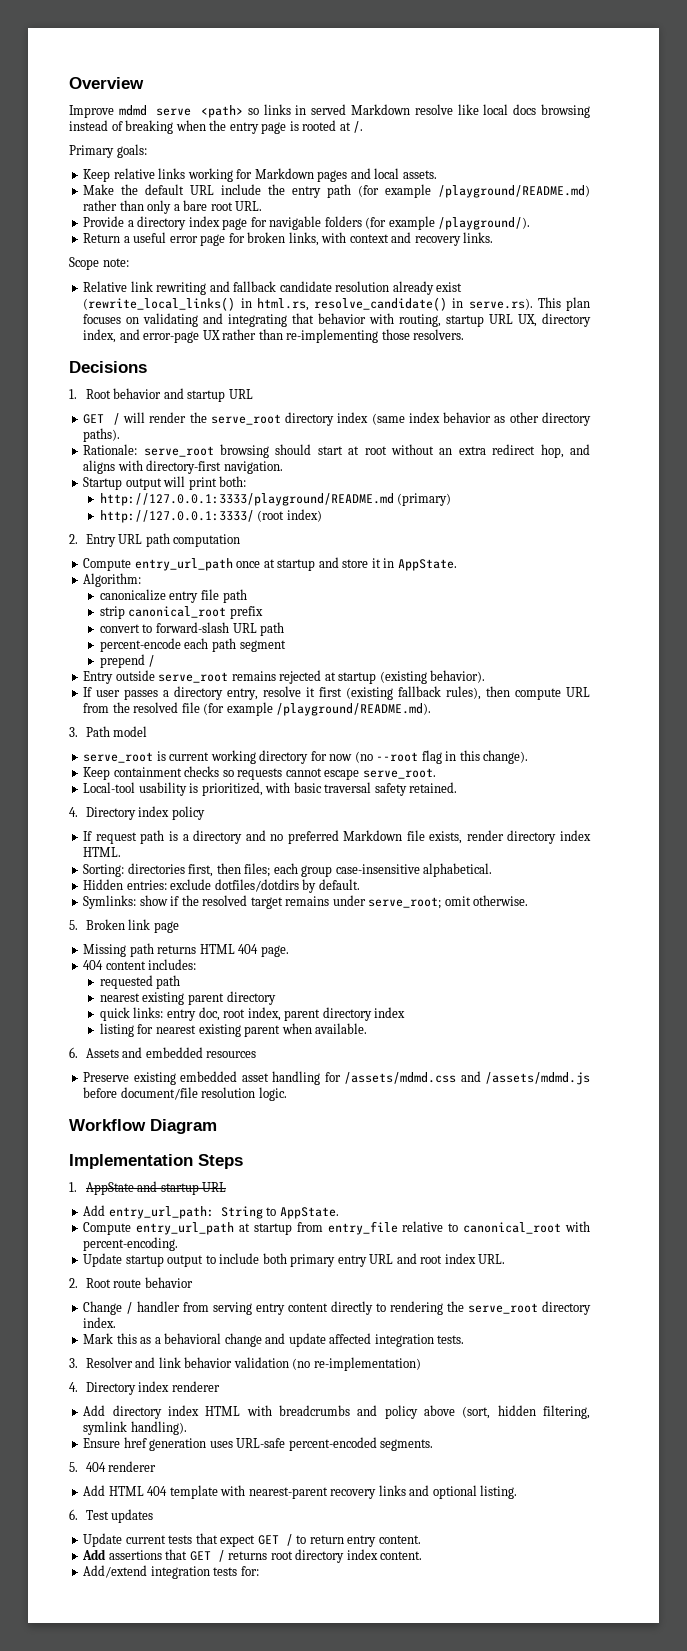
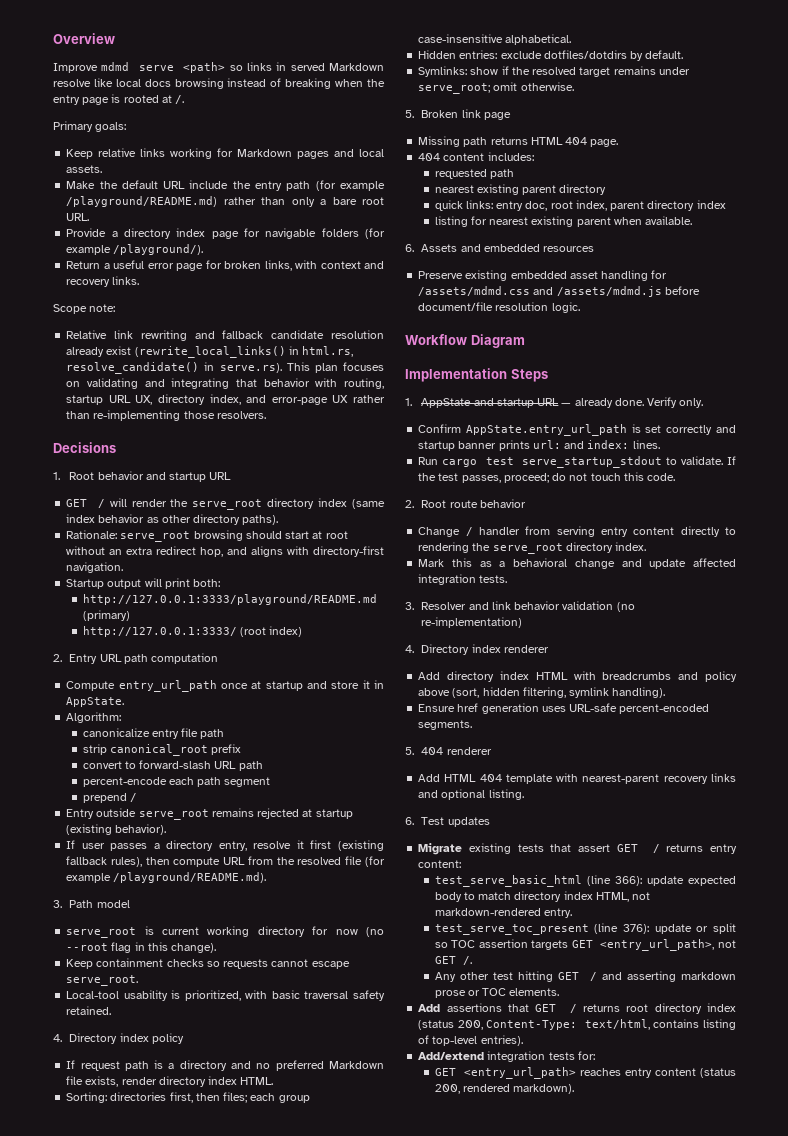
- 1. AppState and startup URL
- Add entry_url_path: String to AppState.
- Compute entry_url_path at startup from entry_file relative to canonical_root with percent-encoding.
- Update startup output to include both primary entry URL and root index URL.
+ 1. AppState and startup URL — already done. Verify only.
+ Confirm AppState.entry_url_path is set correctly and startup banner prints url: and index: lines.
+ Run cargo test serve_startup_stdout to validate. If the test passes, proceed; do not touch this code.
- Update current tests that expect GET / to return entry content.
+ Migrate existing tests that assert GET / returns entry content:
+ test_serve_basic_html (line 366): update expected body to match directory index HTML, not markdown-rendered entry.
+ test_serve_toc_present (line 376): update or split so TOC assertion targets GET <entry_url_path>, not GET /.
+ Any other test hitting GET / and asserting markdown prose or TOC elements.
- Add assertions that GET / returns root directory index content.
+ Add assertions that GET / returns root directory index (status 200, Content-Type: text/html, contains listing of top-level entries).
  Add/extend integration tests for:
+ GET <entry_url_path> reaches entry content (status 200, rendered markdown).

